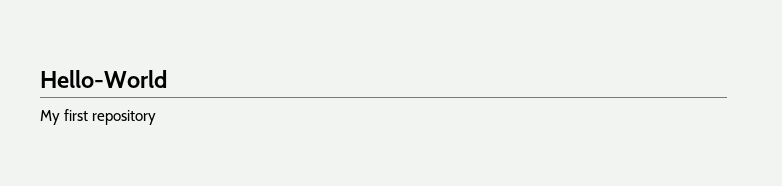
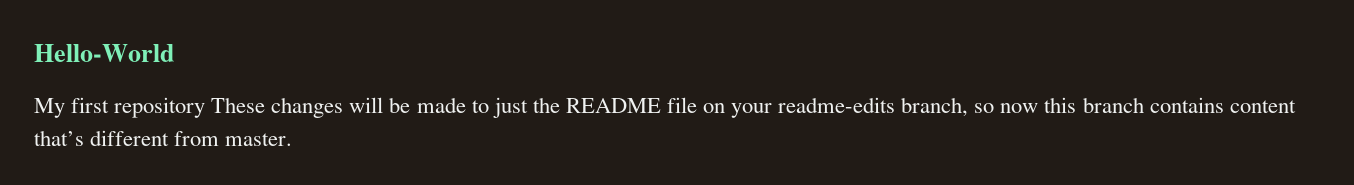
- My first repository
+ My first repository These changes will be made to just the README file on your readme-edits branch, so now this branch contains content that’s different from master.

